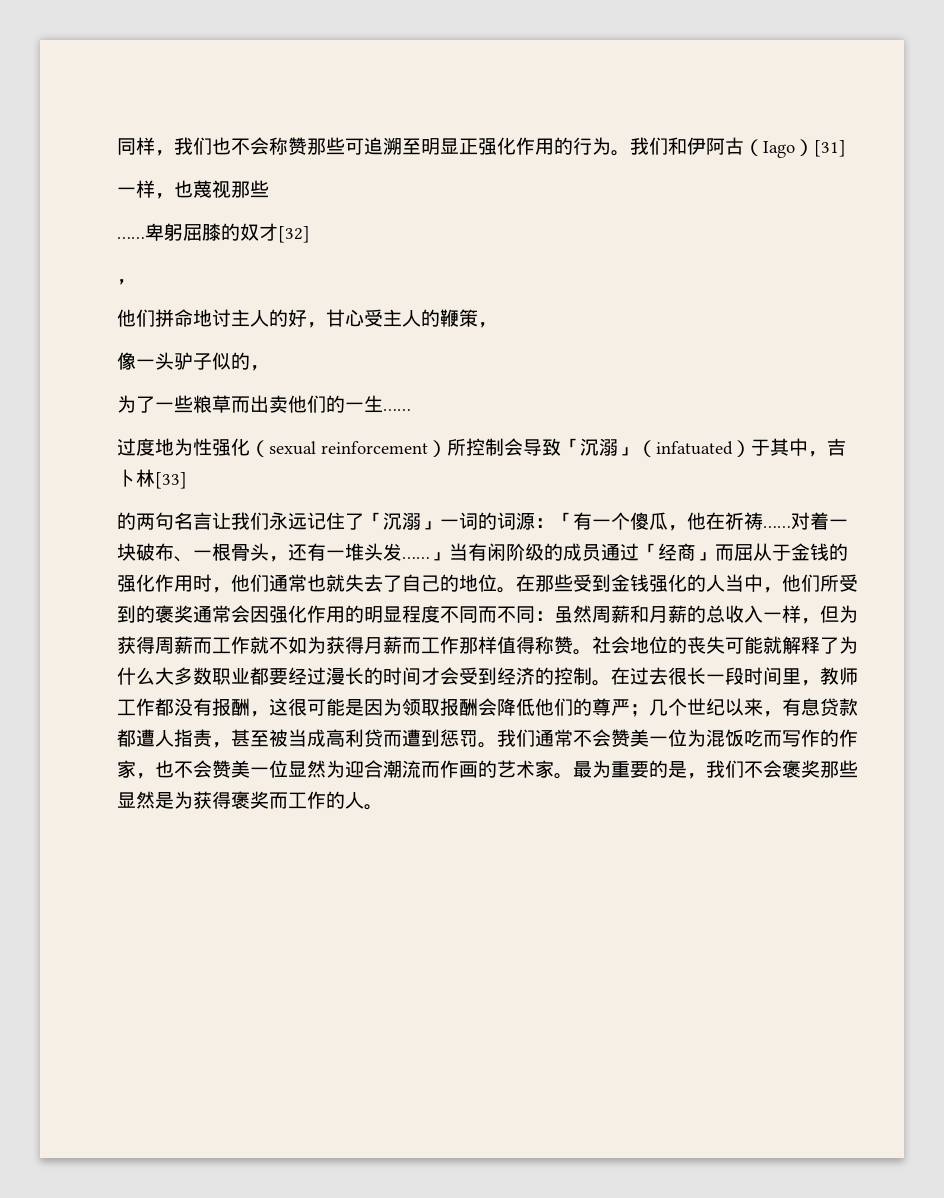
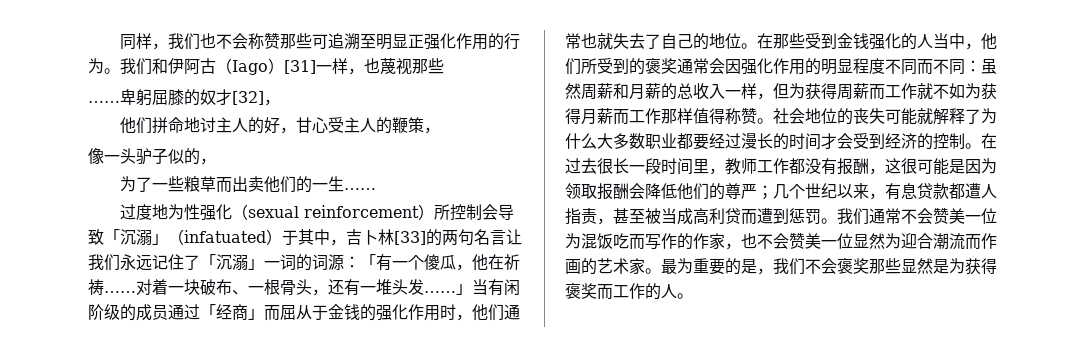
- 我们和伊阿古（Iago）[31]
- 一样，也蔑视那些
+ 我们和伊阿古（Iago）[31]一样，也蔑视那些
- 卑躬屈膝的奴才[32]
- ，
+ 卑躬屈膝的奴才[32]，
- 过度地为性强化（sexual reinforcement）所控制会导致「沉溺」（infatuated）于其中，吉卜林[33]
- 的两句名言让我们永远记住了「沉溺」一词的词源：「有一个傻瓜，他在祈祷……
+ 过度地为性强化（sexual reinforcement）所控制会导致「沉溺」（infatuated）于其中，吉卜林[33]的两句名言让我们永远记住了「沉溺」一词的词源：「有一个傻瓜，他在祈祷……

